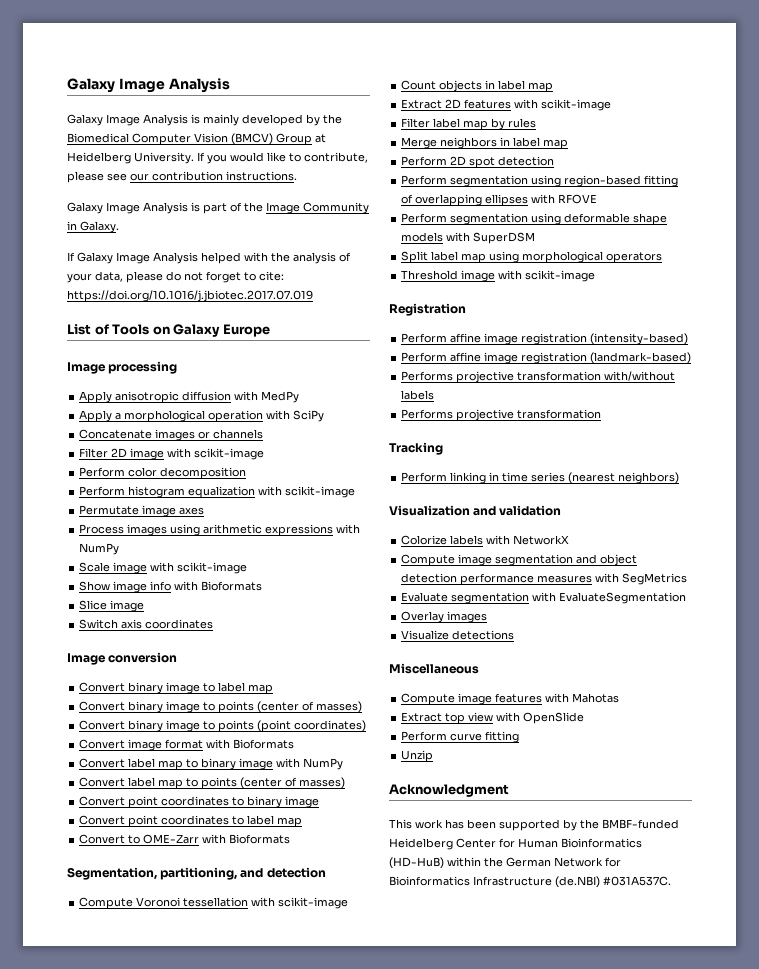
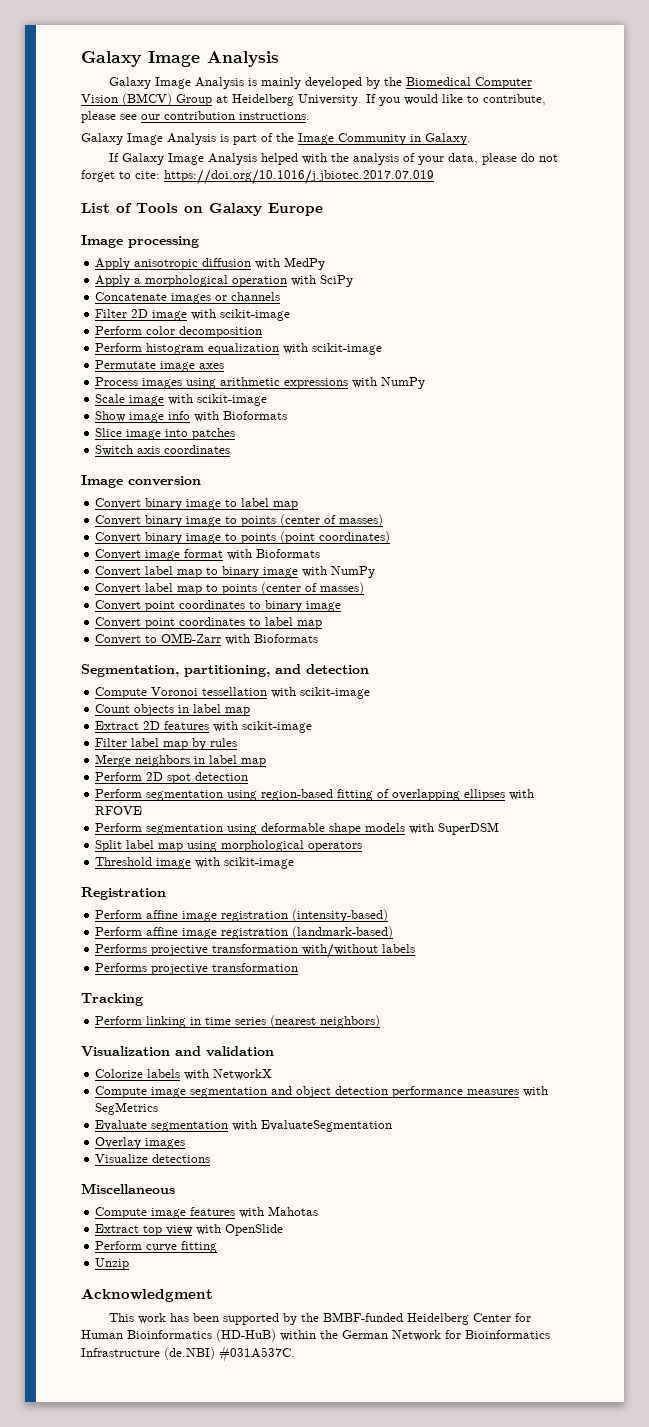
- Slice image
+ Slice image into patches

